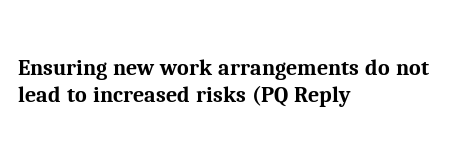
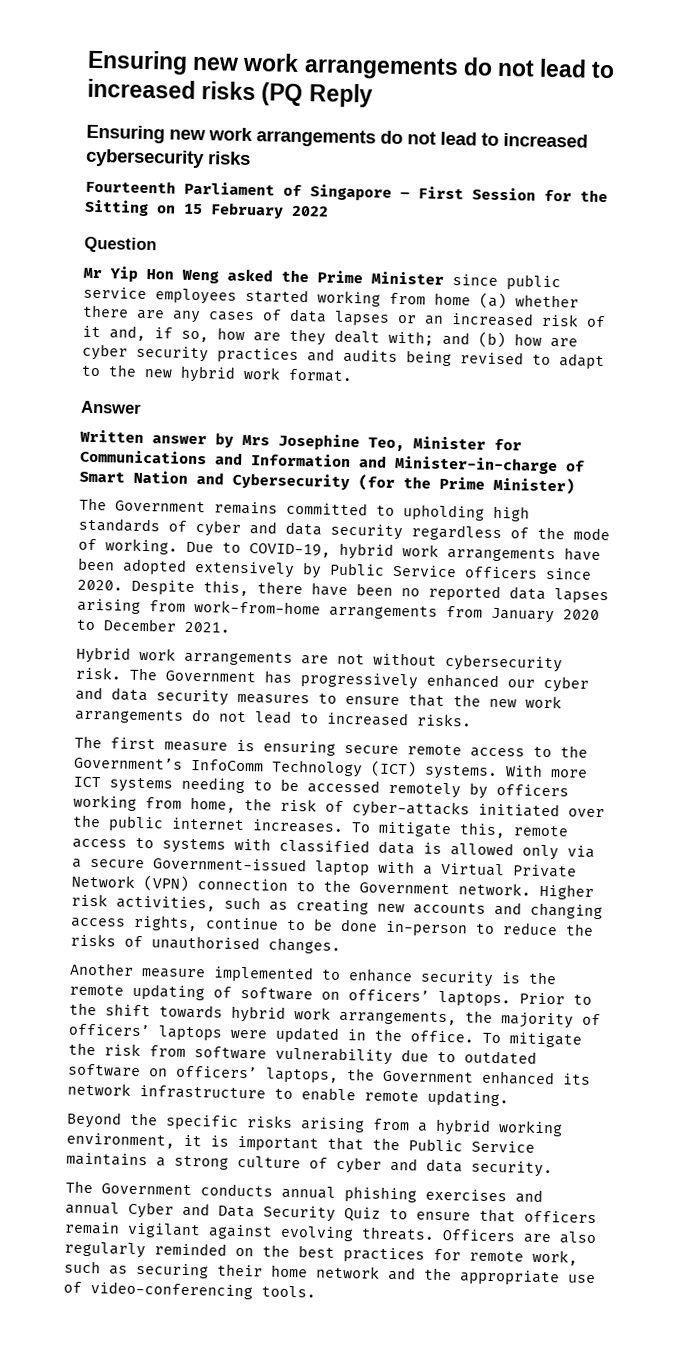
+ Ensuring new work arrangements do not lead to increased cybersecurity risks
+ Fourteenth Parliament of Singapore – First Session for the Sitting on 15 February 2022
+ Question
+ Mr Yip Hon Weng asked the Prime Minister since public service employees started working from home (a) whether there are any cases of data lapses or an increased risk of it and, if so, how are they dealt with; and (b) how are cyber security practices and audits being revised to adapt to the new hybrid work format.
+ Answer
+ Written answer by Mrs Josephine Teo, Minister for Communications and Information and Minister-in-charge of Smart Nation and Cybersecurity (for the Prime Minister)
+ The Government remains committed to upholding high standards of cyber and data security regardless of the mode of working. Due to COVID-19, hybrid work arrangements have been adopted extensively by Public Service officers since 2020. Despite this, there have been no reported data lapses arising from work-from-home arrangements from January 2020 to December 2021.
+ Hybrid work arrangements are not without cybersecurity risk. The Government has progressively enhanced our cyber and data security measures to ensure that the new work arrangements do not lead to increased risks.
+ The first measure is ensuring secure remote access to the Government’s InfoComm Technology (ICT) systems. With more ICT systems needing to be accessed remotely by officers working from home, the risk of cyber-attacks initiated over the public internet increases. To mitigate this, remote access to systems with classified data is allowed only via a secure Government-issued laptop with a Virtual Private Network (VPN) connection to the Government network. Higher risk activities, such as creating new accounts and changing access rights, continue to be done in-person to reduce the risks of unauthorised changes.
+ Another measure implemented to enhance security is the remote updating of software on officers’ laptops. Prior to the shift towards hybrid work arrangements, the majority of officers’ laptops were updated in the office. To mitigate the risk from software vulnerability due to outdated software on officers’ laptops, the Government enhanced its network infrastructure to enable remote updating.
+ Beyond the specific risks arising from a hybrid working environment, it is important that the Public Service maintains a strong culture of cyber and data security.
+ The Government conducts annual phishing exercises and annual Cyber and Data Security Quiz to ensure that officers remain vigilant against evolving threats. Officers are also regularly reminded on the best practices for remote work, such as securing their home network and the appropriate use of video-conferencing tools.

